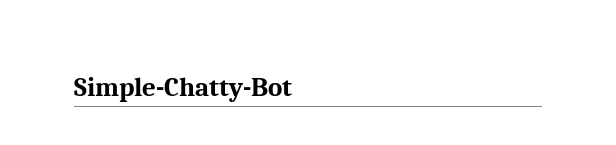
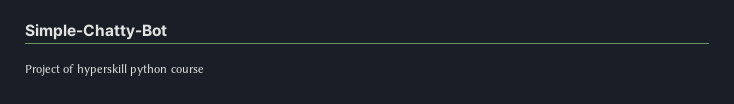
+ Project of hyperskill python course

